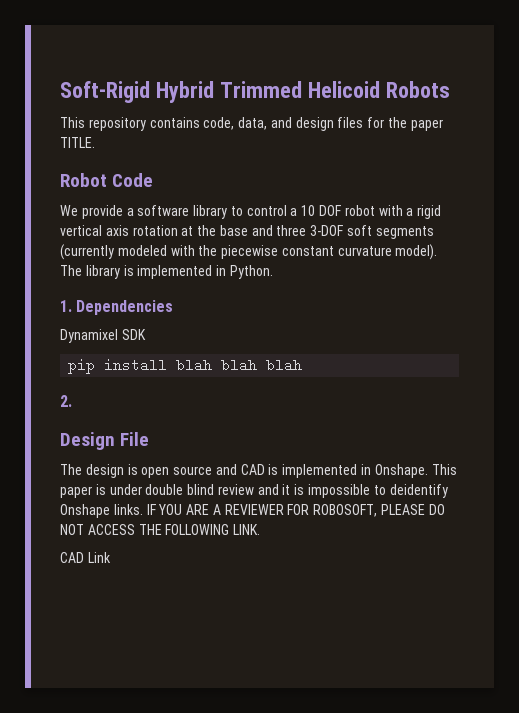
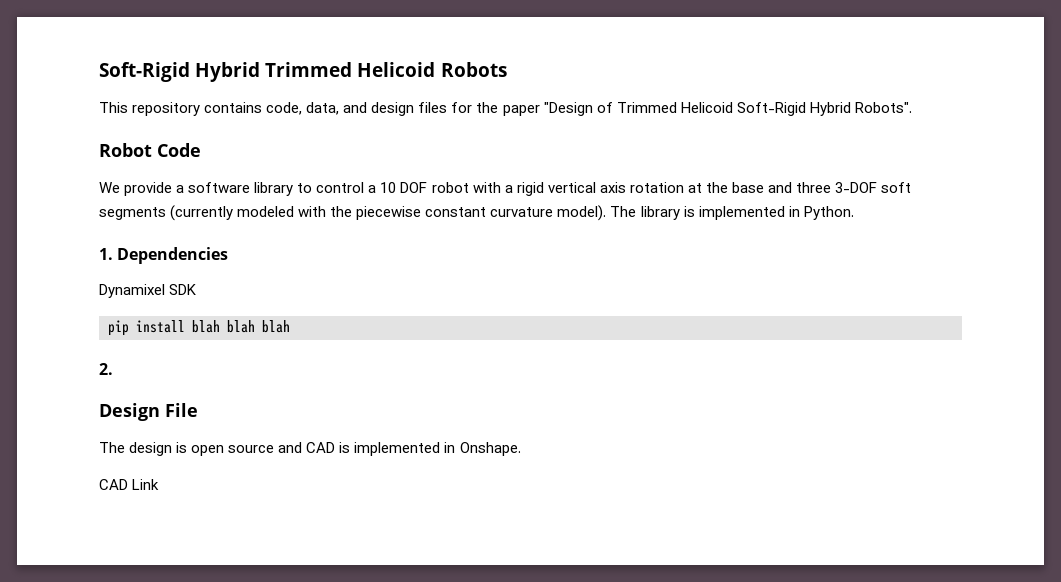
- This repository contains code, data, and design files for the paper TITLE.
+ This repository contains code, data, and design files for the paper "Design of Trimmed Helicoid Soft-Rigid Hybrid Robots".
- This paper is under double blind review and it is impossible to deidentify Onshape links. IF YOU ARE A REVIEWER FOR ROBOSOFT, PLEASE DO NOT ACCESS THE FOLLOWING LINK.

